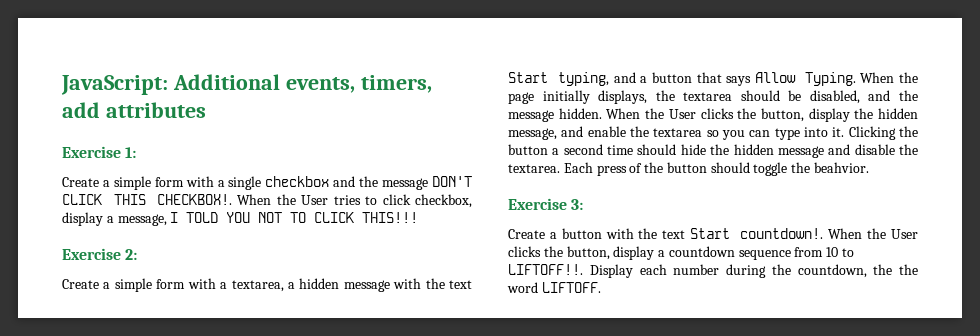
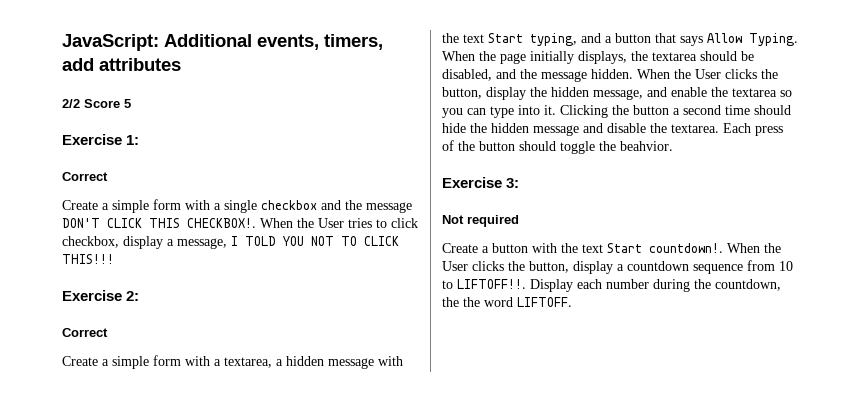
+ 2/2 Score 5
  Exercise 1:
+ Correct
  Exercise 2:
+ Correct
+ Not required

